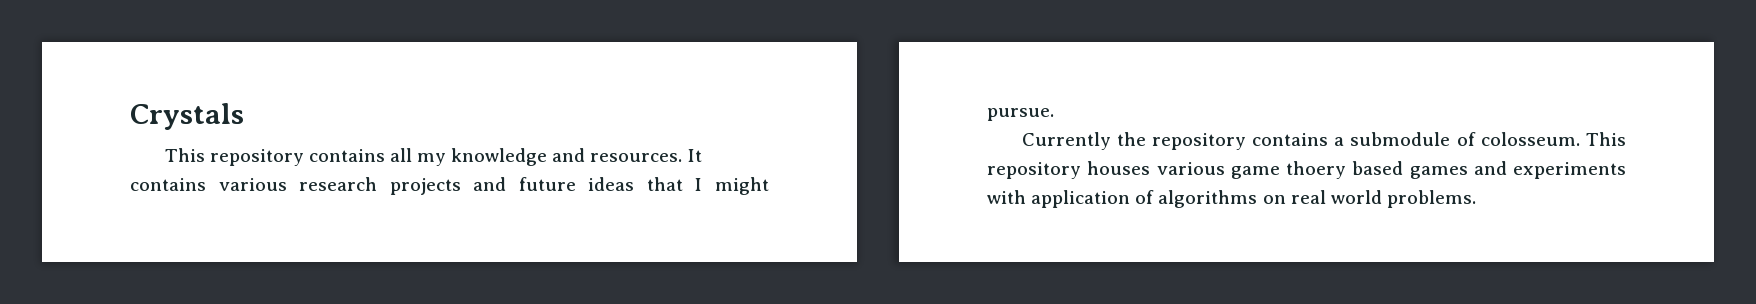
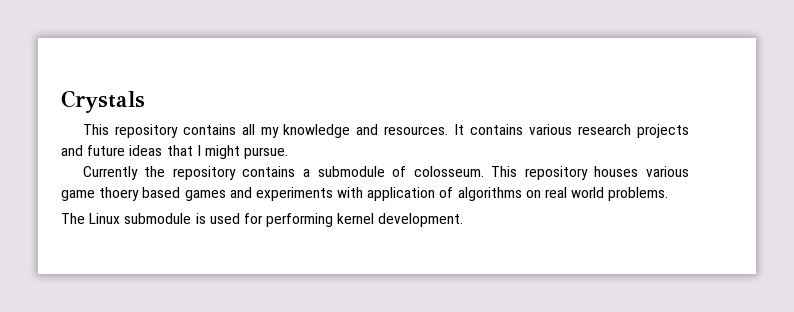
+ The Linux submodule is used for performing kernel development.

